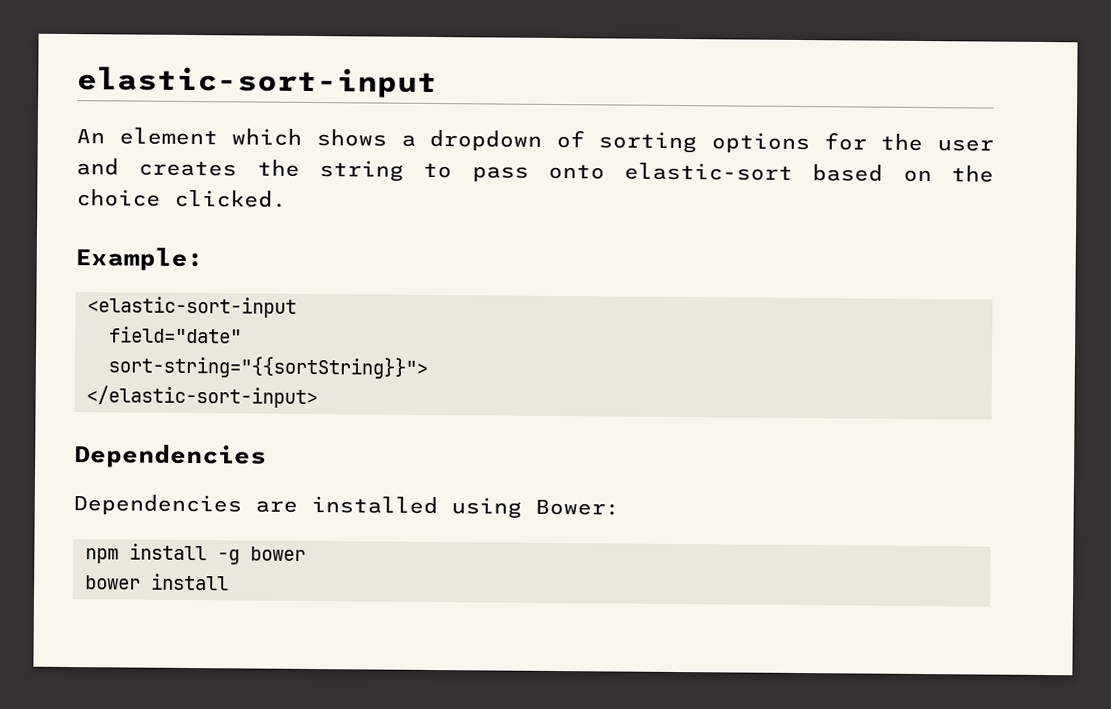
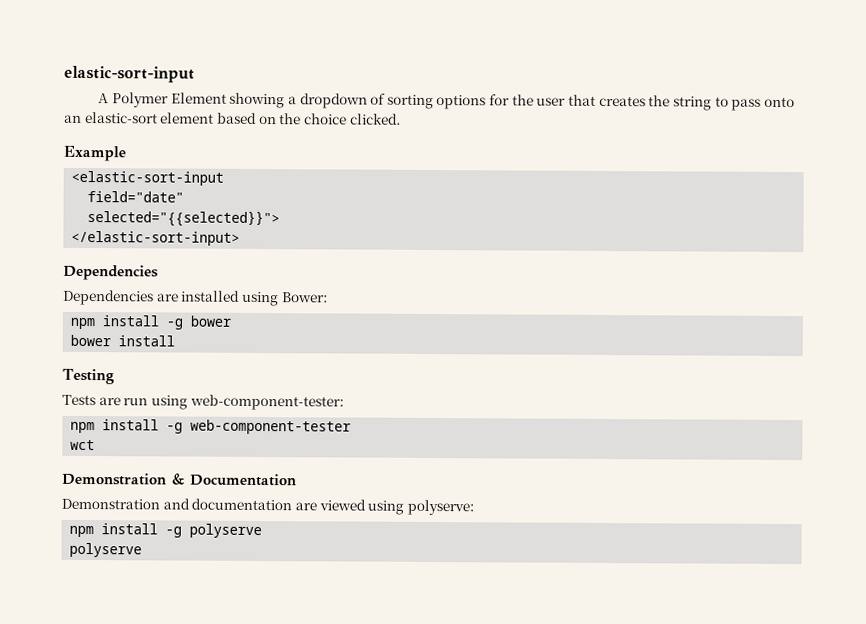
- An element which shows a dropdown of sorting options for the user and creates the string to pass onto elastic-sort based on the choice clicked.
+ A Polymer Element showing a dropdown of sorting options for the user that creates the string to pass onto an elastic-sort element based on the choice clicked.
- Example:
+ Example
- sort-string="{{sortString}}">
+ selected="{{selected}}">
+ Testing
+ Tests are run using web-component-tester:
+ npm install -g web-component-tester
+ wct
+ Demonstration & Documentation
+ Demonstration and documentation are viewed using polyserve:
+ npm install -g polyserve
+ polyserve

